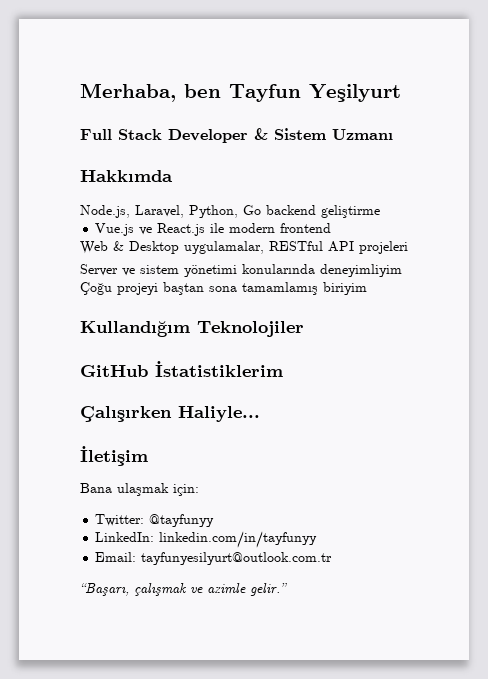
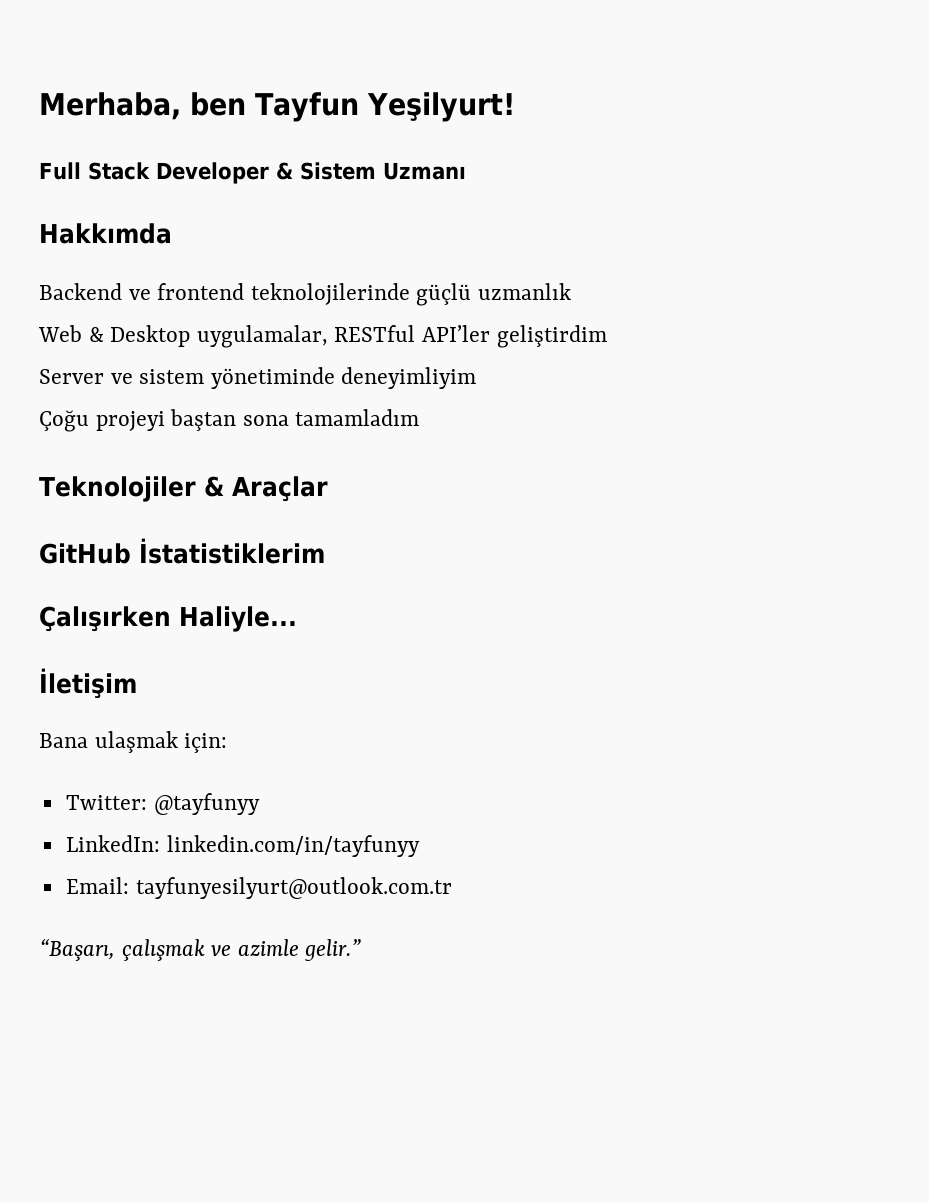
- Merhaba, ben Tayfun Yeşilyurt
+ Merhaba, ben Tayfun Yeşilyurt!
- Node.js, Laravel, Python, Go backend geliştirme
- Vue.js ve React.js ile modern frontend
+ Backend ve frontend teknolojilerinde güçlü uzmanlık
- Web & Desktop uygulamalar, RESTful API projeleri
+ Web & Desktop uygulamalar, RESTful API’ler geliştirdim
- Server ve sistem yönetimi konularında deneyimliyim
+ Server ve sistem yönetiminde deneyimliyim
- Çoğu projeyi baştan sona tamamlamış biriyim
- Kullandığım Teknolojiler
+ Çoğu projeyi baştan sona tamamladım
+ Teknolojiler & Araçlar

